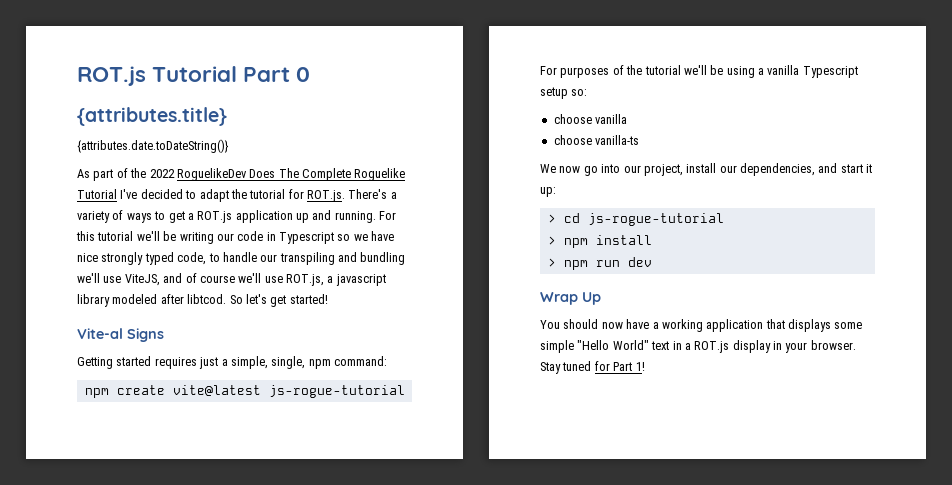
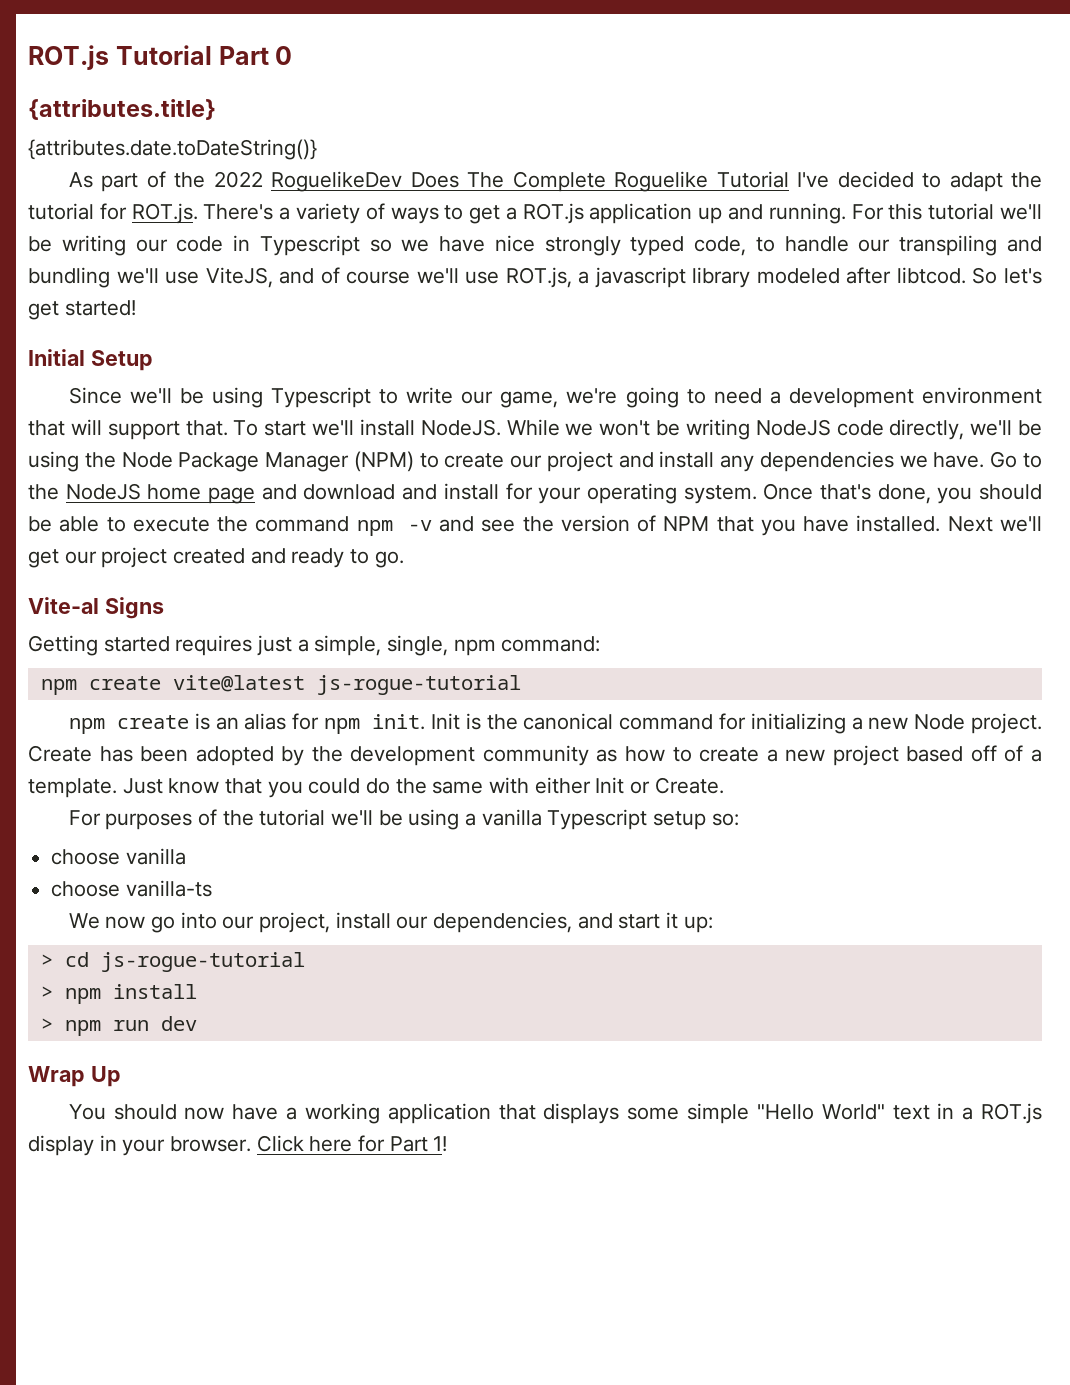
+ Initial Setup
+ Since we'll be using Typescript to write our game, we're going to need a development environment that will support that. To start we'll install NodeJS. While we won't be writing NodeJS code directly, we'll be using the Node Package Manager (NPM) to create our project and install any dependencies we have. Go to the NodeJS home page and download and install for your operating system. Once that's done, you should be able to execute the command npm -v and see the version of NPM that you have installed. Next we'll get our project created and ready to go.
+ npm create is an alias for npm init. Init is the canonical command for initializing a new Node project. Create has been adopted by the development community as how to create a new project based off of a template. Just know that you could do the same with either Init or Create.
- Stay tuned for Part 1!
+ Click here for Part 1!

